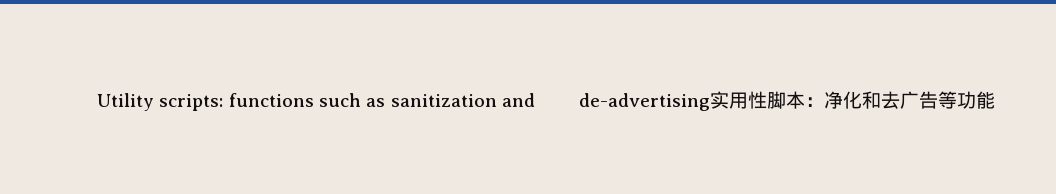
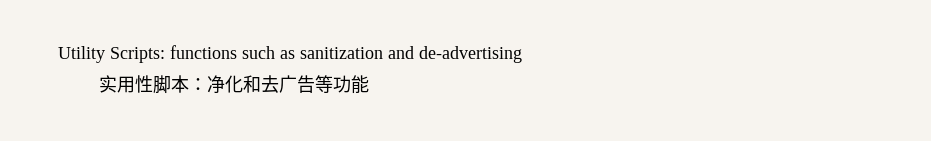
- Utility scripts: functions such as sanitization and de-advertising实用性脚本：净化和去广告等功能
+ Utility Scripts: functions such as sanitization and de-advertising
+ 实用性脚本：净化和去广告等功能

